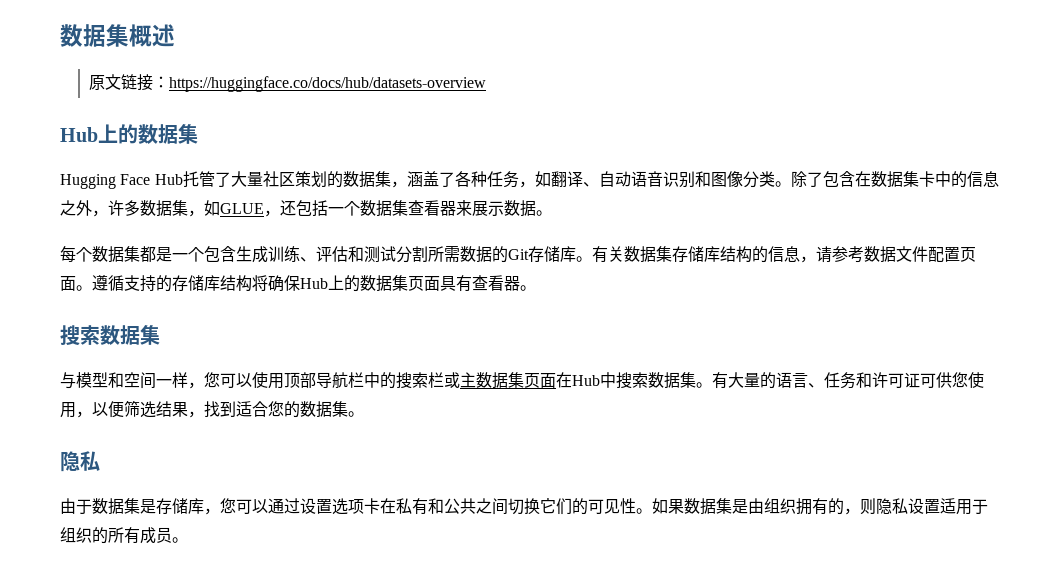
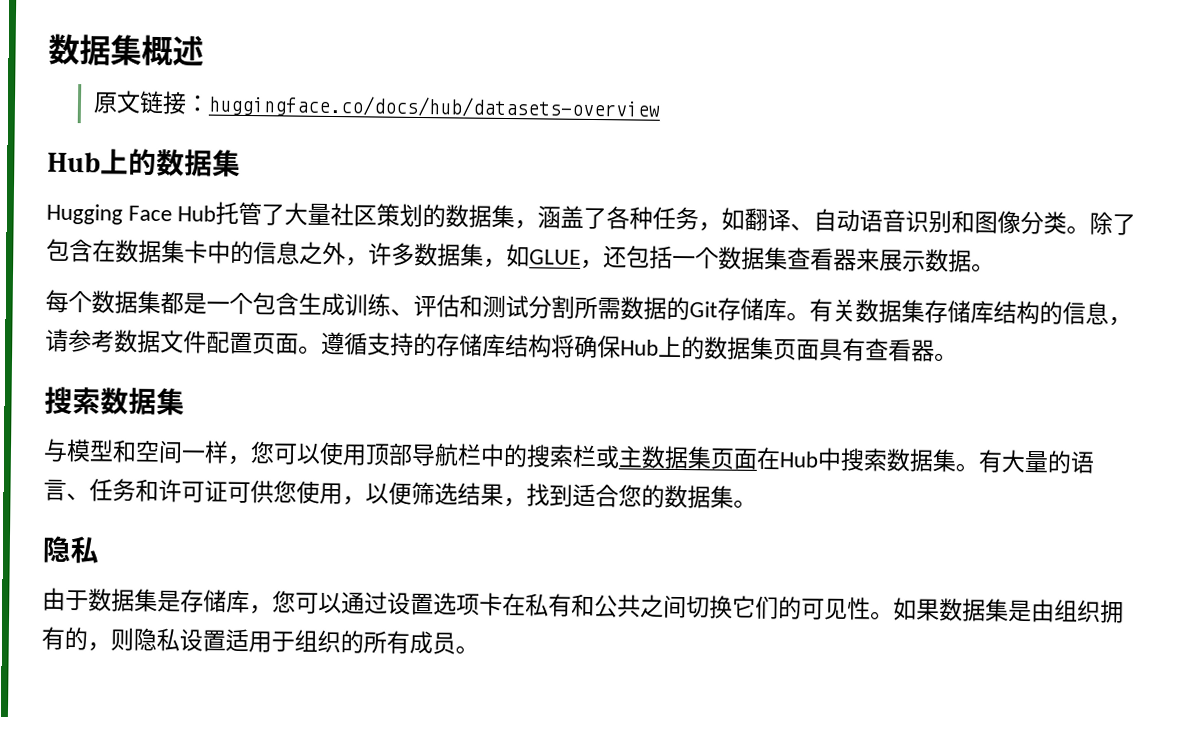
- 原文链接：https://huggingface.co/docs/hub/datasets-overview
+ 原文链接：huggingface.co/docs/hub/datasets-overview

